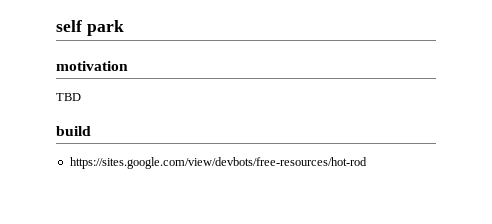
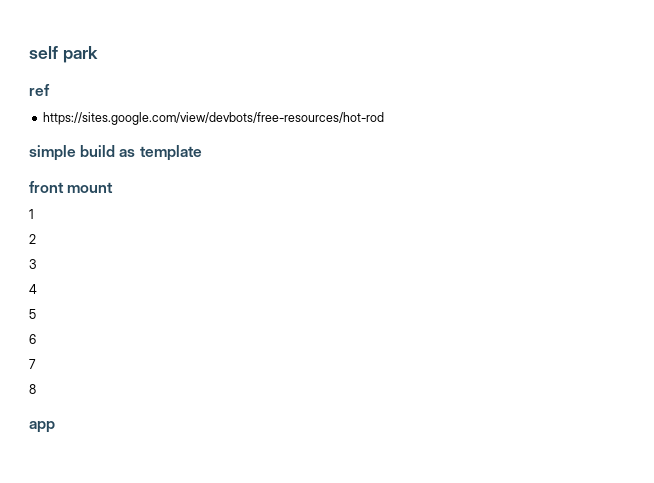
- motivation
- TBD
- build
+ ref
  https://sites.google.com/view/devbots/free-resources/hot-rod
+ simple build as template
+ front mount
+ 1
+ 2
+ 3
+ 4
+ 5
+ 6
+ 7
+ 8
+ app

